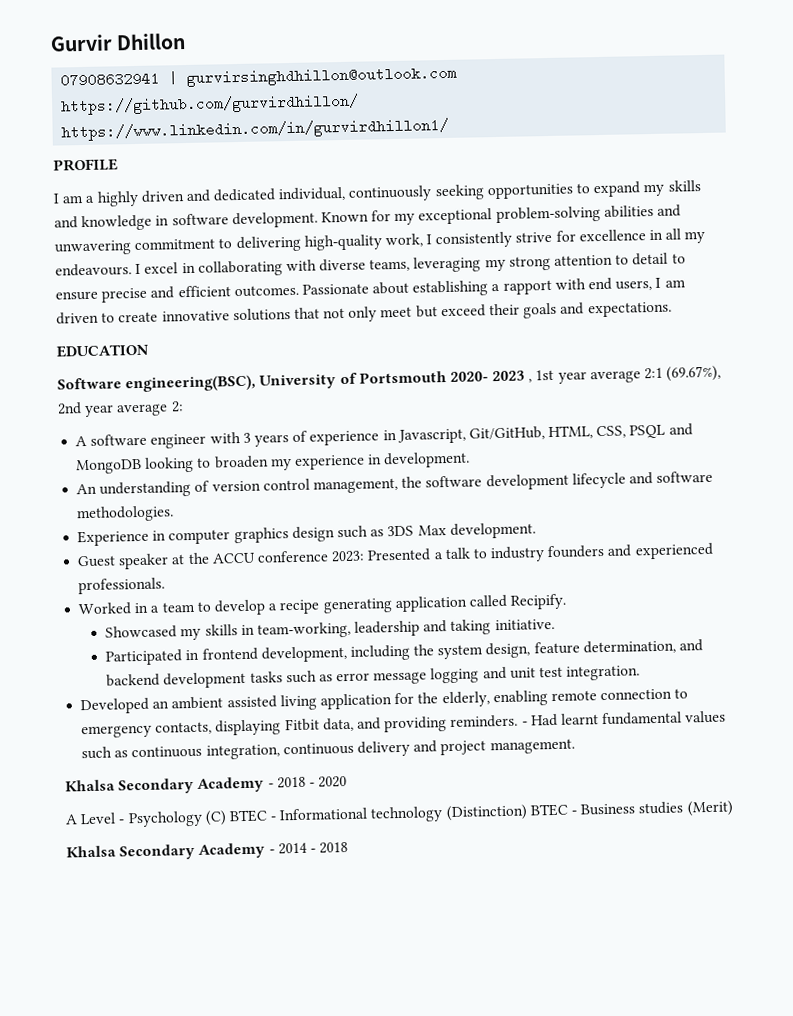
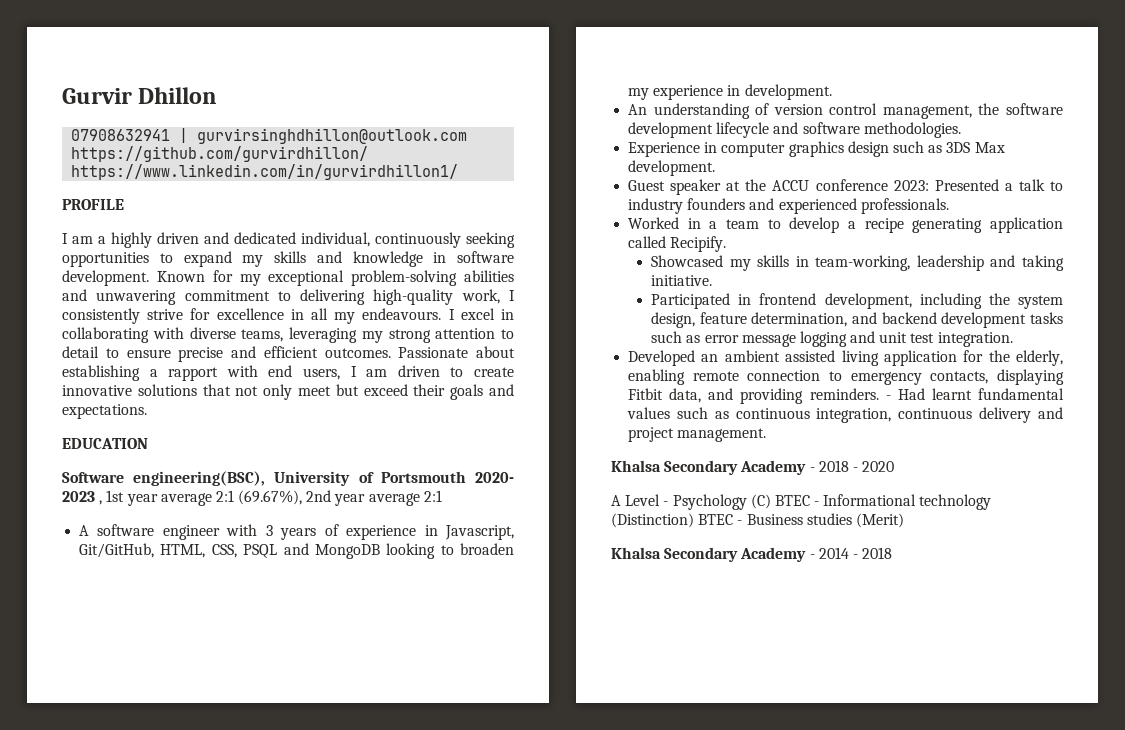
- Software engineering(BSC), University of Portsmouth 2020- 2023 , 1st year average 2:1 (69.67%), 2nd year average 2:
+ Software engineering(BSC), University of Portsmouth 2020- 2023 , 1st year average 2:1 (69.67%), 2nd year average 2:1

